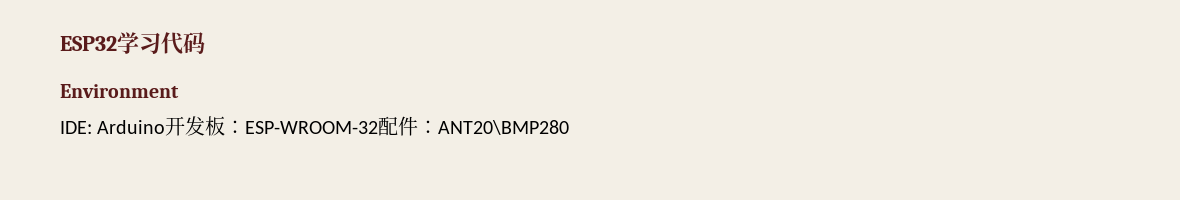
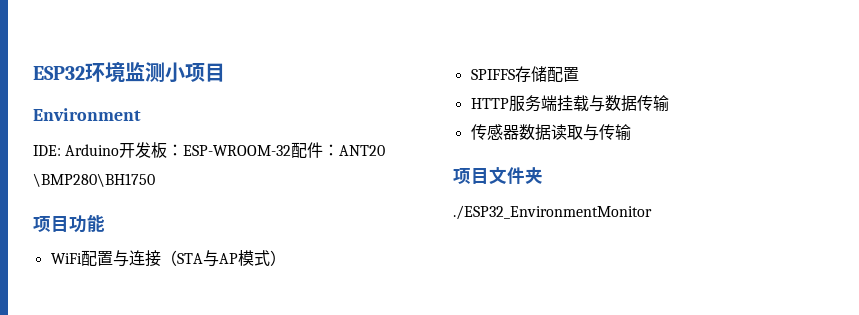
- ESP32学习代码
+ ESP32环境监测小项目
- IDE: Arduino开发板：ESP-WROOM-32配件：ANT20\BMP280
+ IDE: Arduino开发板：ESP-WROOM-32配件：ANT20 \BMP280\BH1750
+ 项目功能
+ WiFi配置与连接（STA与AP模式）
+ SPIFFS存储配置
+ HTTP服务端挂载与数据传输
+ 传感器数据读取与传输
+ 项目文件夹
+ ./ESP32_EnvironmentMonitor

